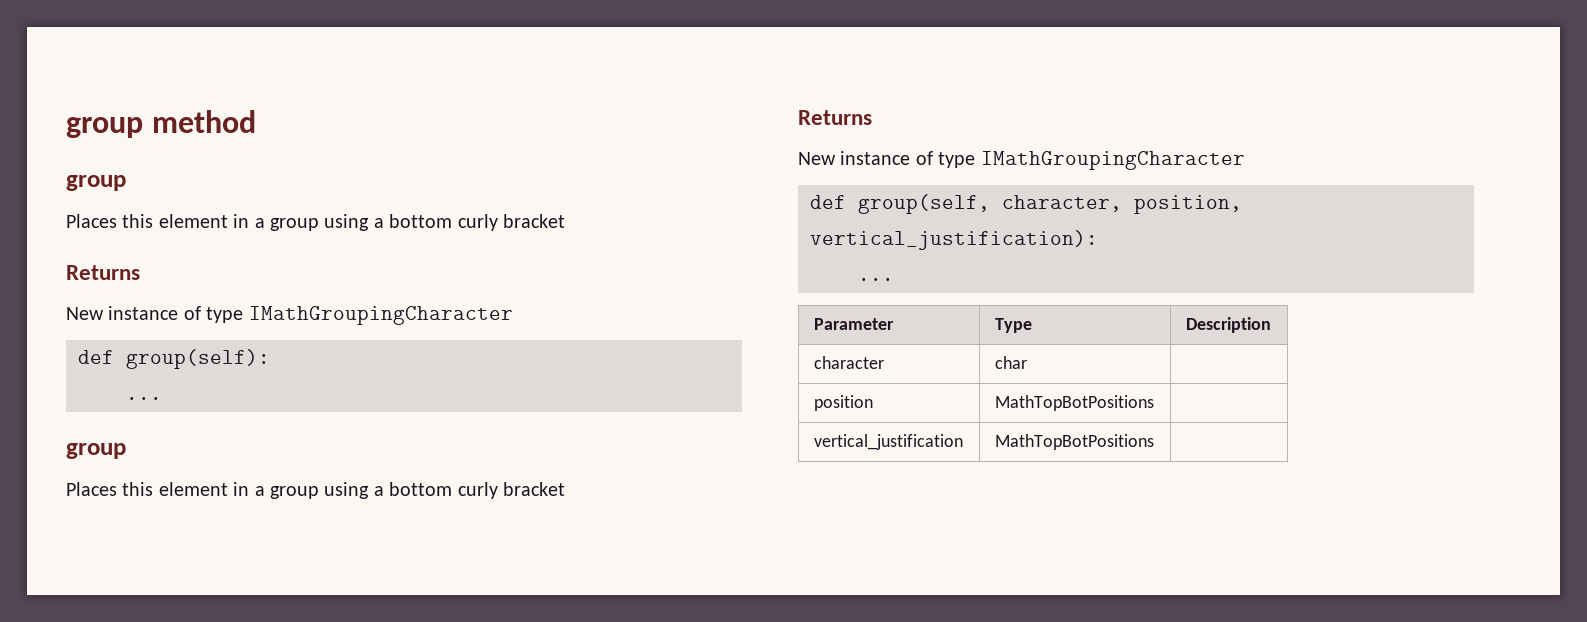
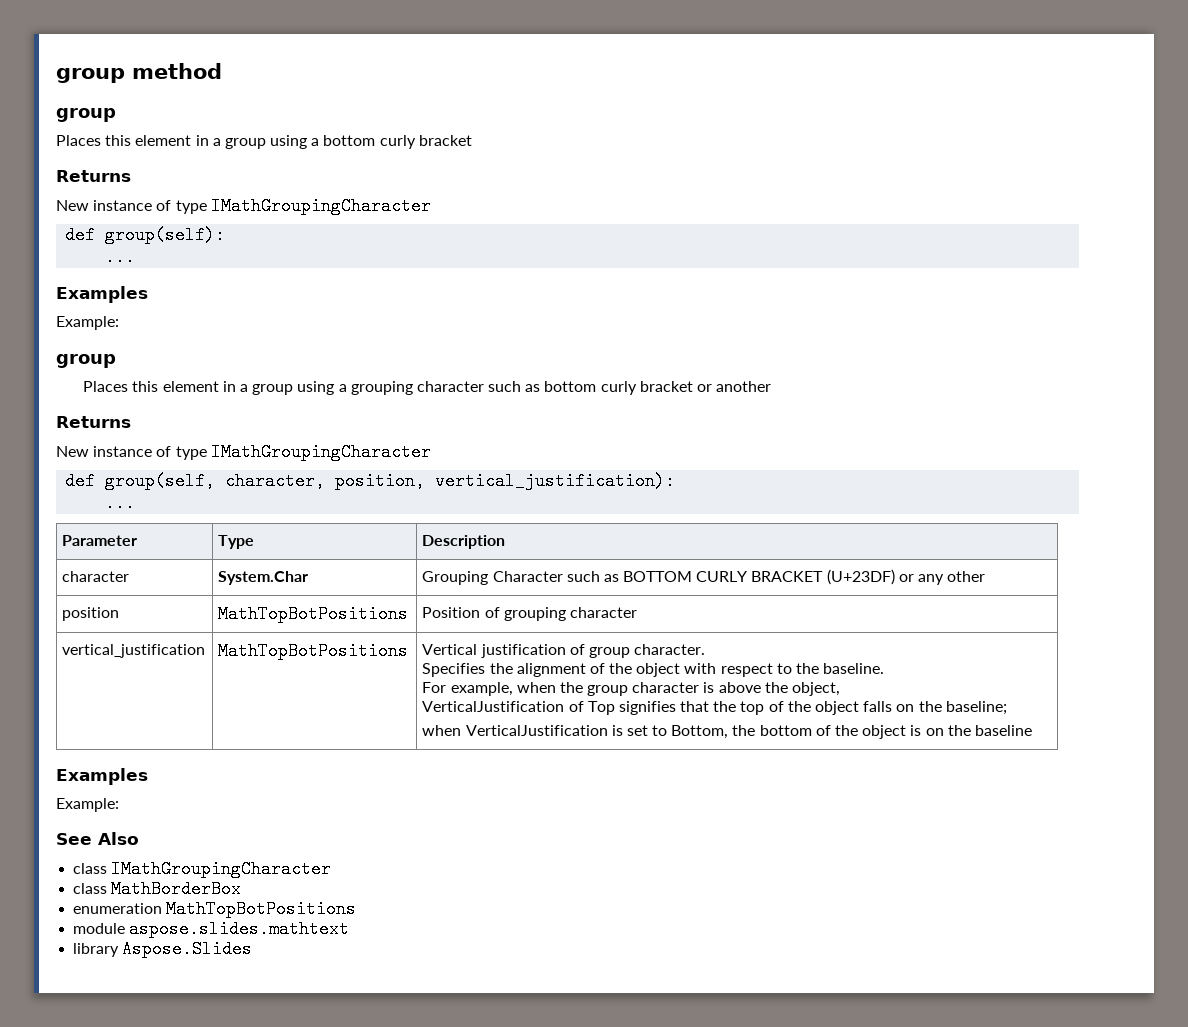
  def group(self):
  ...
+ Examples
+ Example:
  group
- Places this element in a group using a bottom curly bracket
+ Places this element in a group using a grouping character such as bottom curly bracket or another
- character | char |
- position | MathTopBotPositions |
- vertical_justification | MathTopBotPositions |
+ character | System.Char | Grouping Character such as BOTTOM CURLY BRACKET (U+23DF) or any other
+ position | MathTopBotPositions | Position of grouping character
+ vertical_justification | MathTopBotPositions | Vertical justification of group character.
+ Specifies the alignment of the object with respect to the baseline.
+ For example, when the group character is above the object,
+ VerticalJustification of Top signifies that the top of the object falls on the baseline;
+ when VerticalJustification is set to Bottom, the bottom of the object is on the baseline
+ Examples
+ Example:
+ See Also
+ class IMathGroupingCharacter
+ class MathBorderBox
+ enumeration MathTopBotPositions
+ module aspose.slides.mathtext
+ library Aspose.Slides

